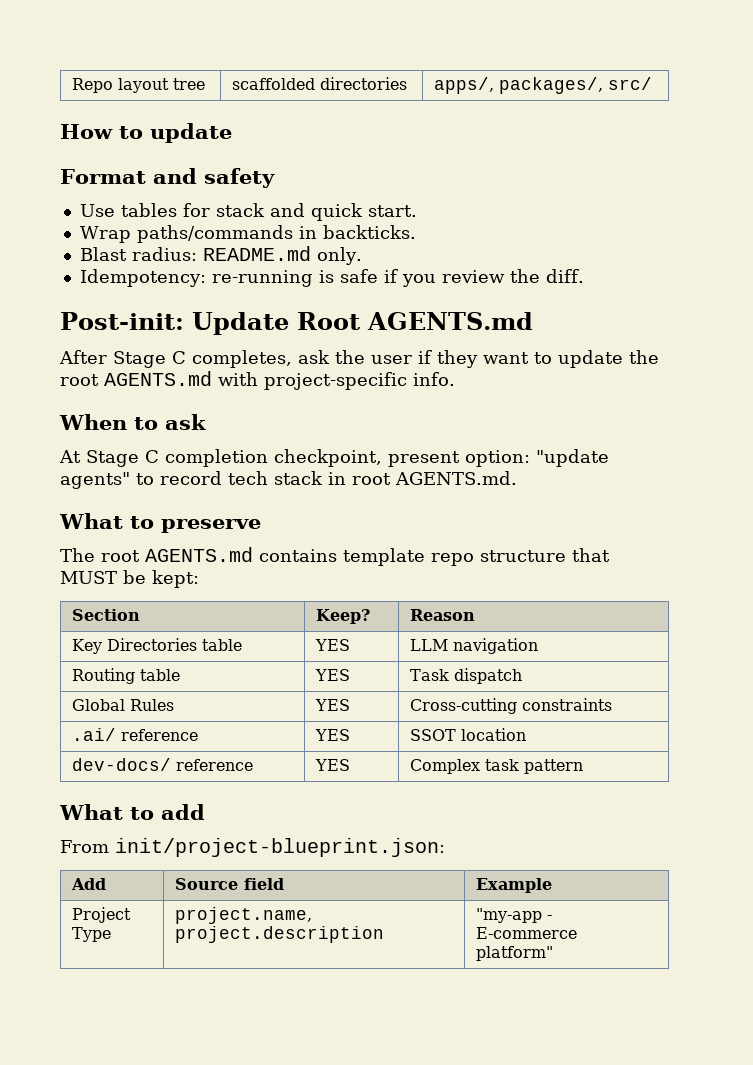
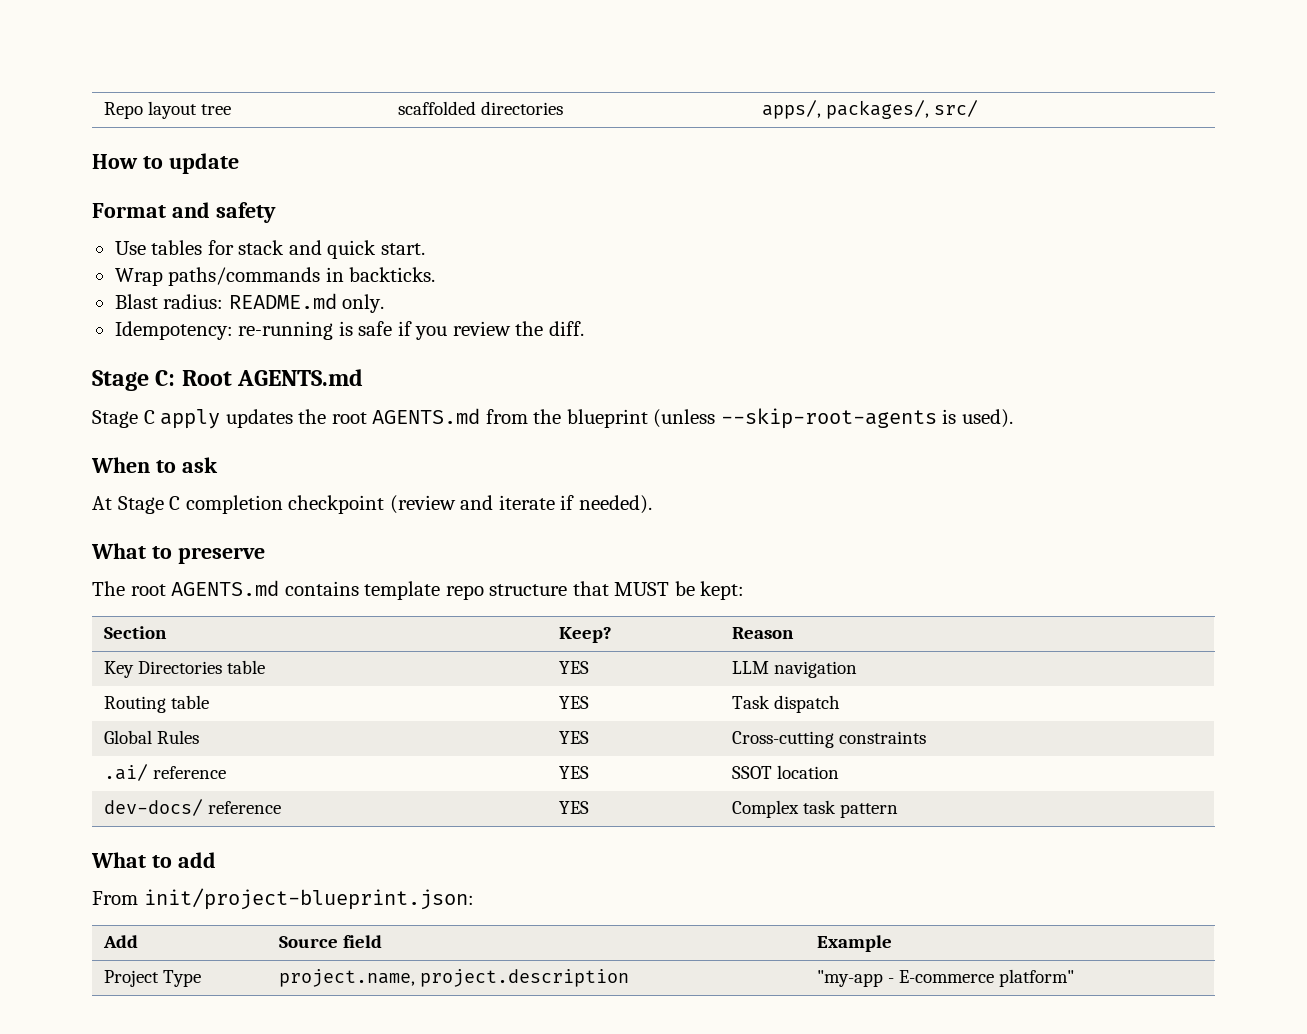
- Post-init: Update Root AGENTS.md
+ Stage C: Root AGENTS.md
- After Stage C completes, ask the user if they want to update the root AGENTS.md with project-specific info.
+ Stage C apply updates the root AGENTS.md from the blueprint (unless --skip-root-agents is used).
- At Stage C completion checkpoint, present option: "update agents" to record tech stack in root AGENTS.md.
+ At Stage C completion checkpoint (review and iterate if needed).

